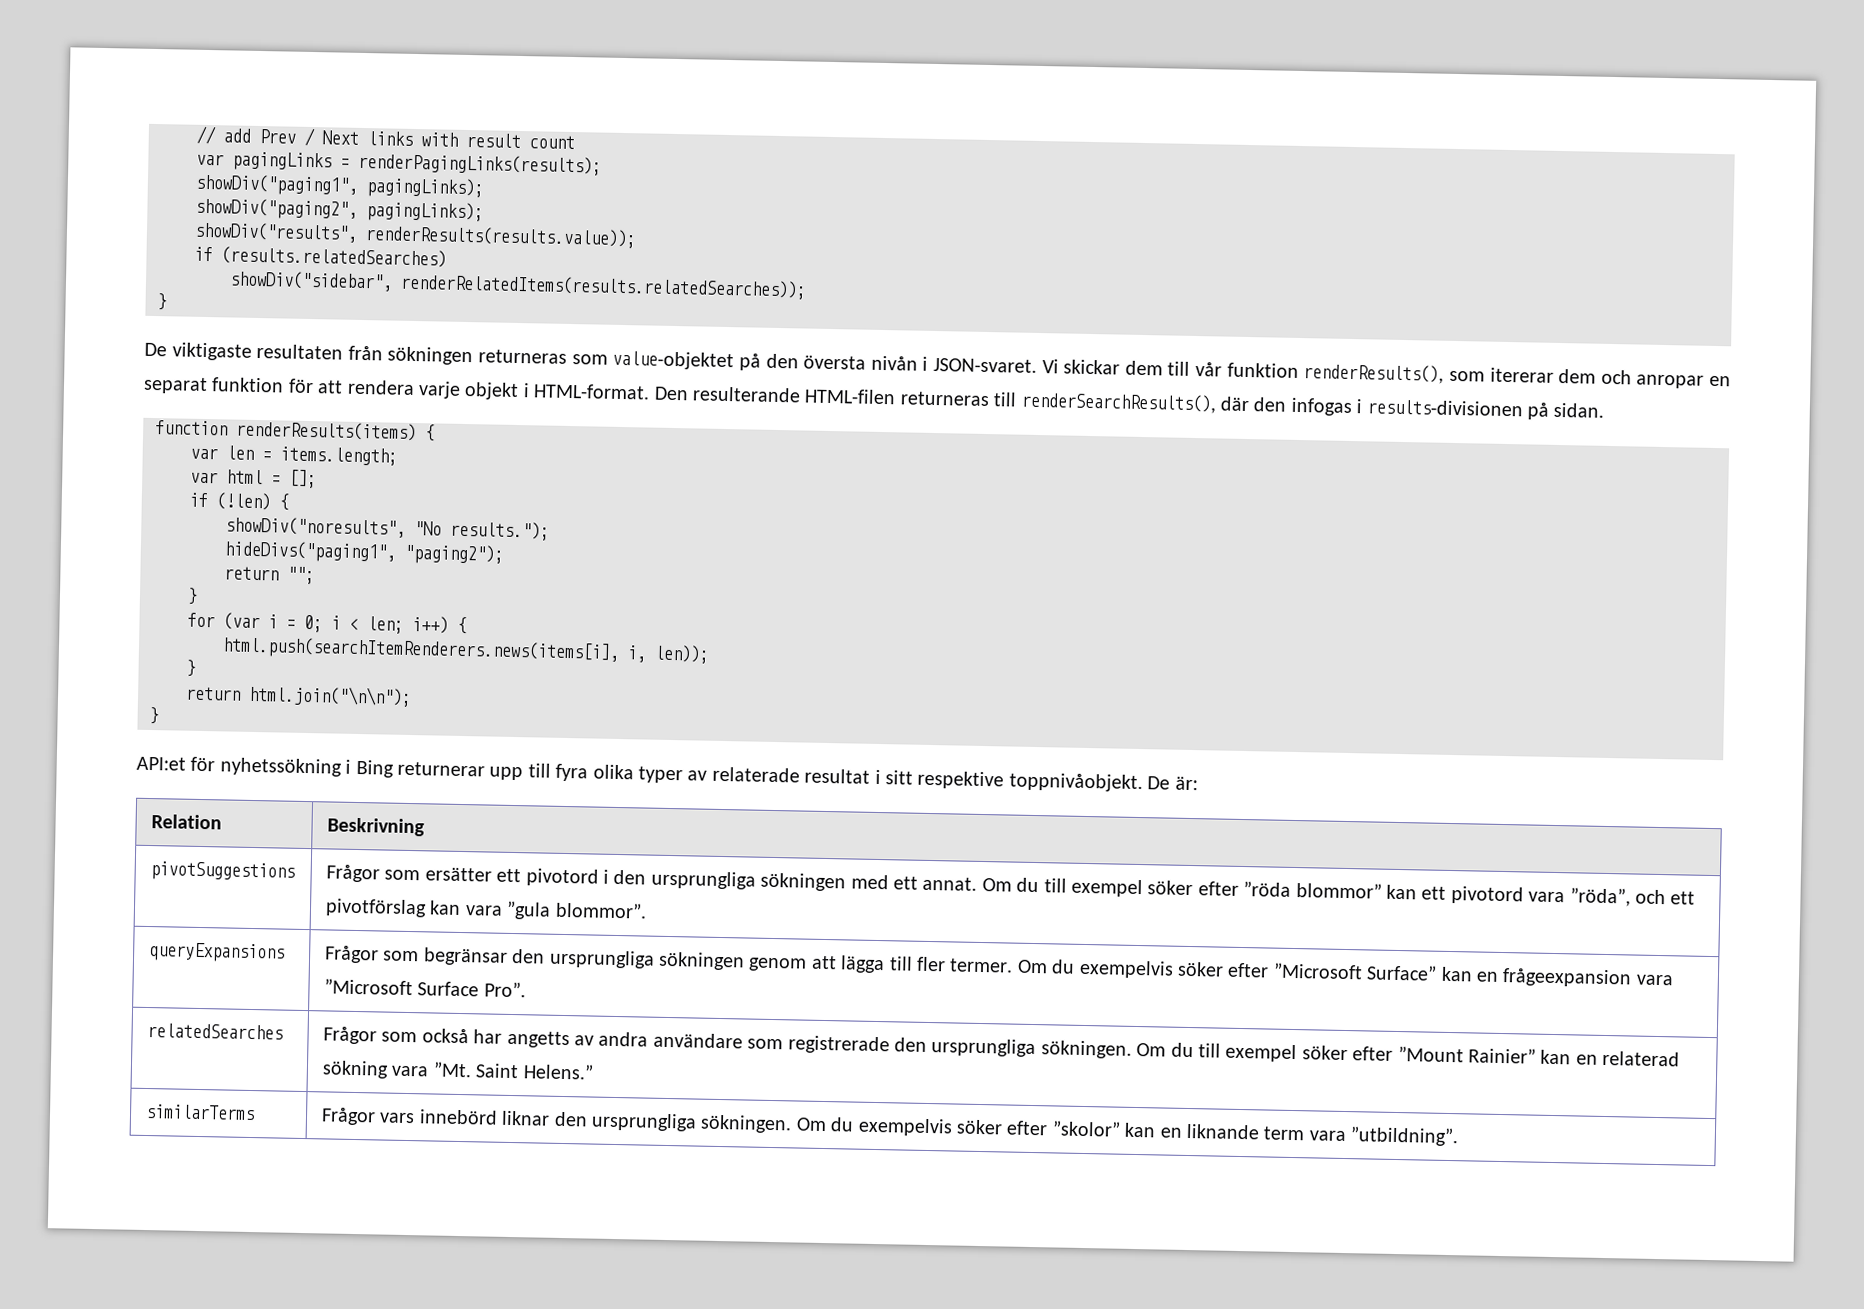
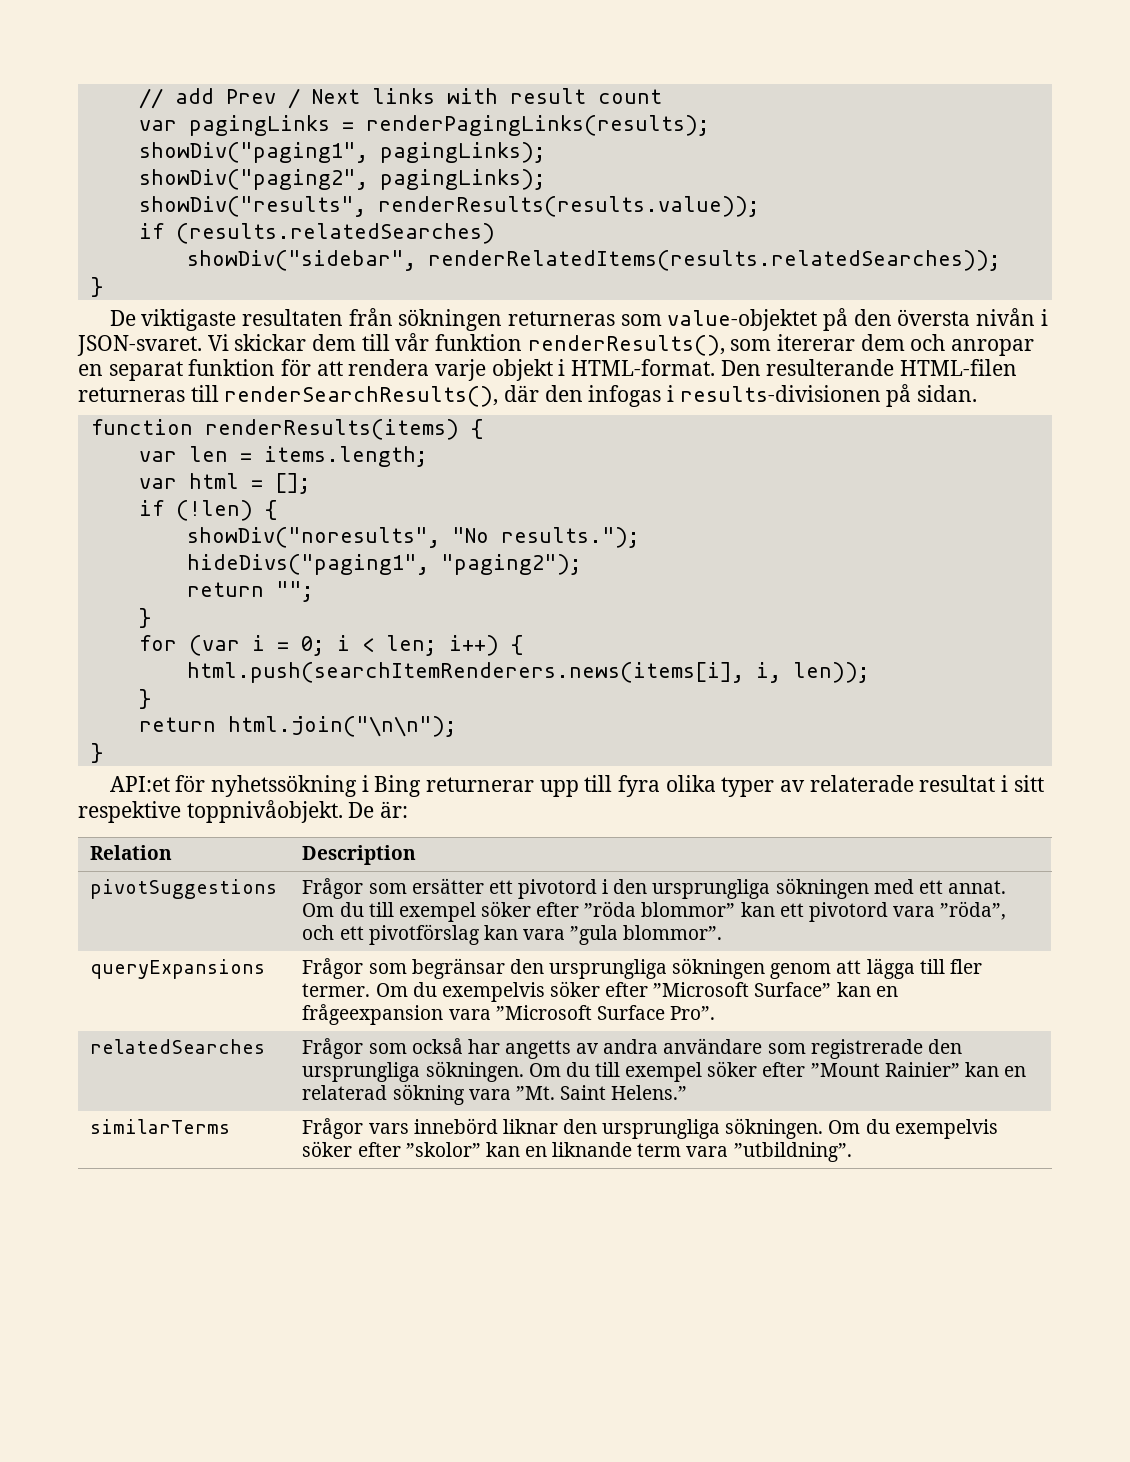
- Relation | Beskrivning
+ Relation | Description

